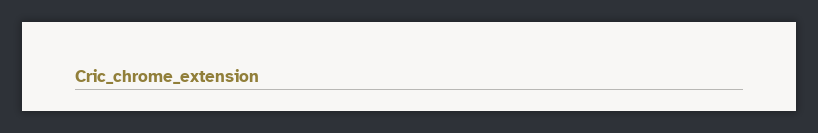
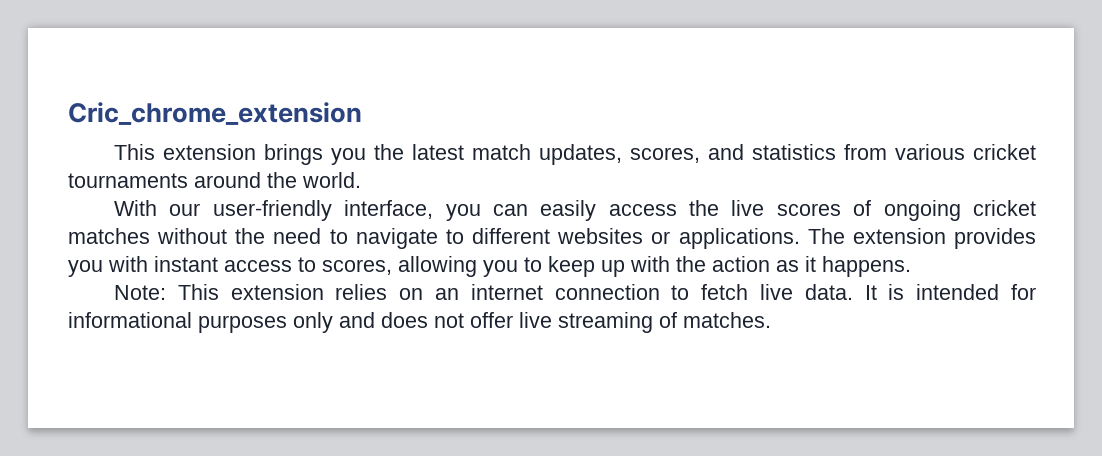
+ This extension brings you the latest match updates, scores, and statistics from various cricket tournaments around the world.
+ With our user-friendly interface, you can easily access the live scores of ongoing cricket matches without the need to navigate to different websites or applications. The extension provides you with instant access to scores, allowing you to keep up with the action as it happens.
+ Note: This extension relies on an internet connection to fetch live data. It is intended for informational purposes only and does not offer live streaming of matches.

